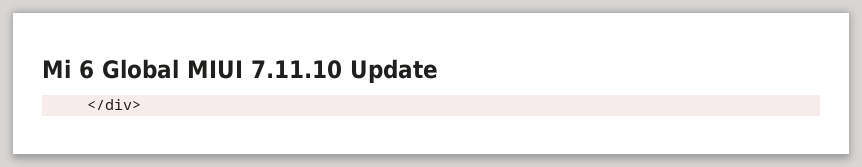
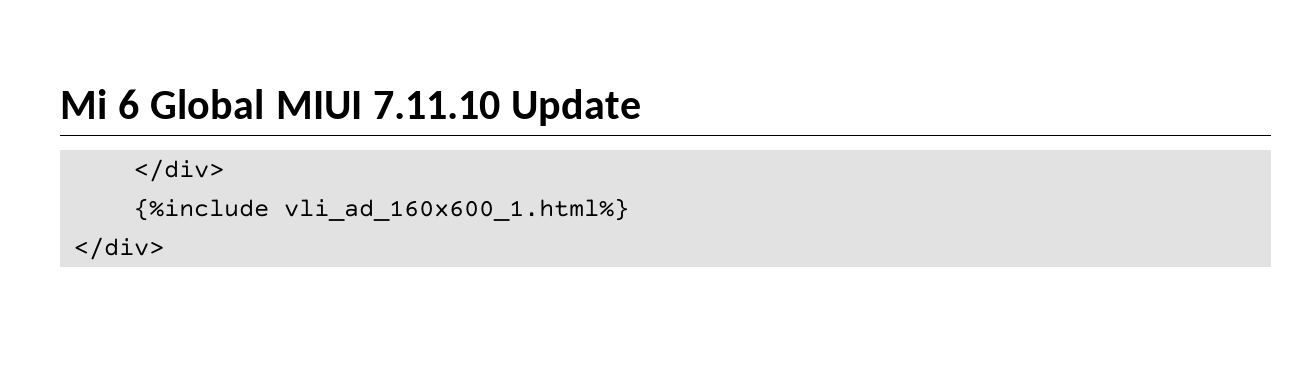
+ {%include vli_ad_160x600_1.html%}
+ </div>

